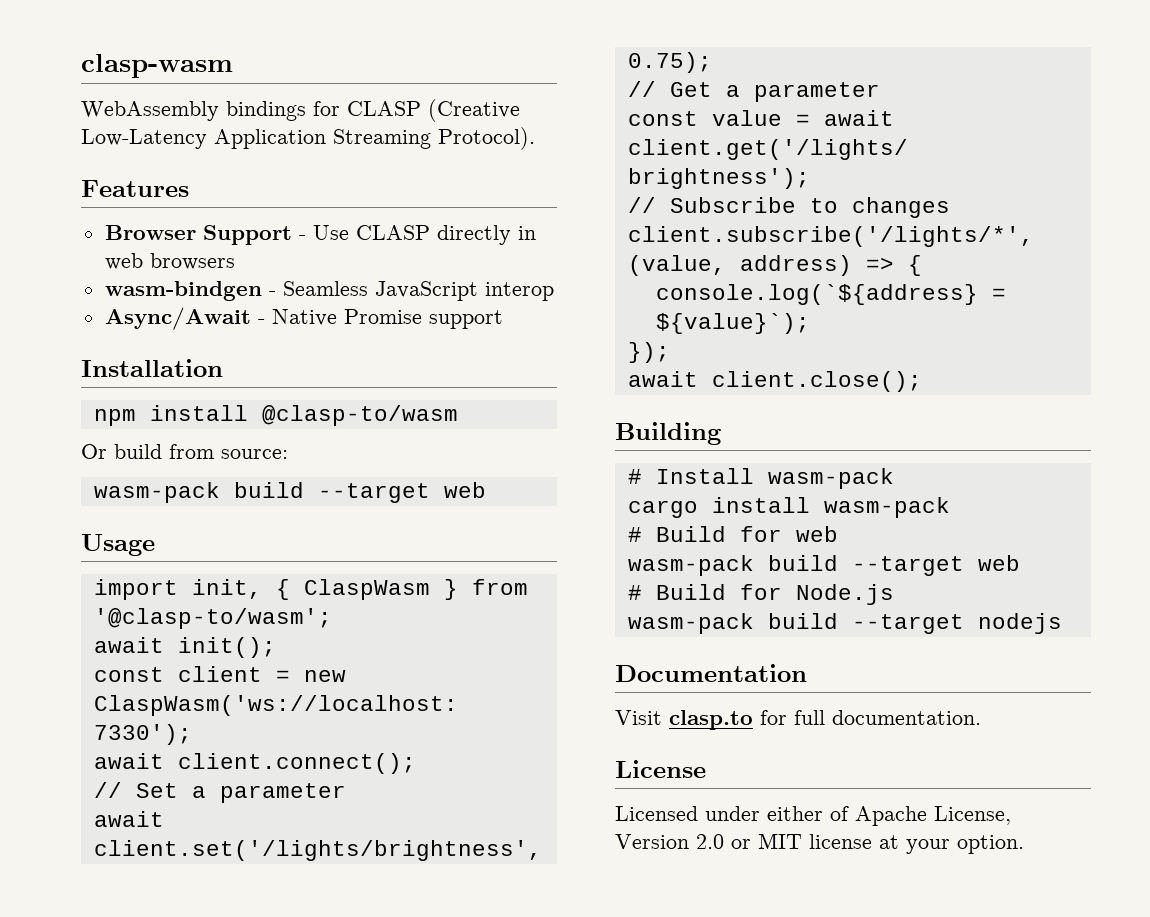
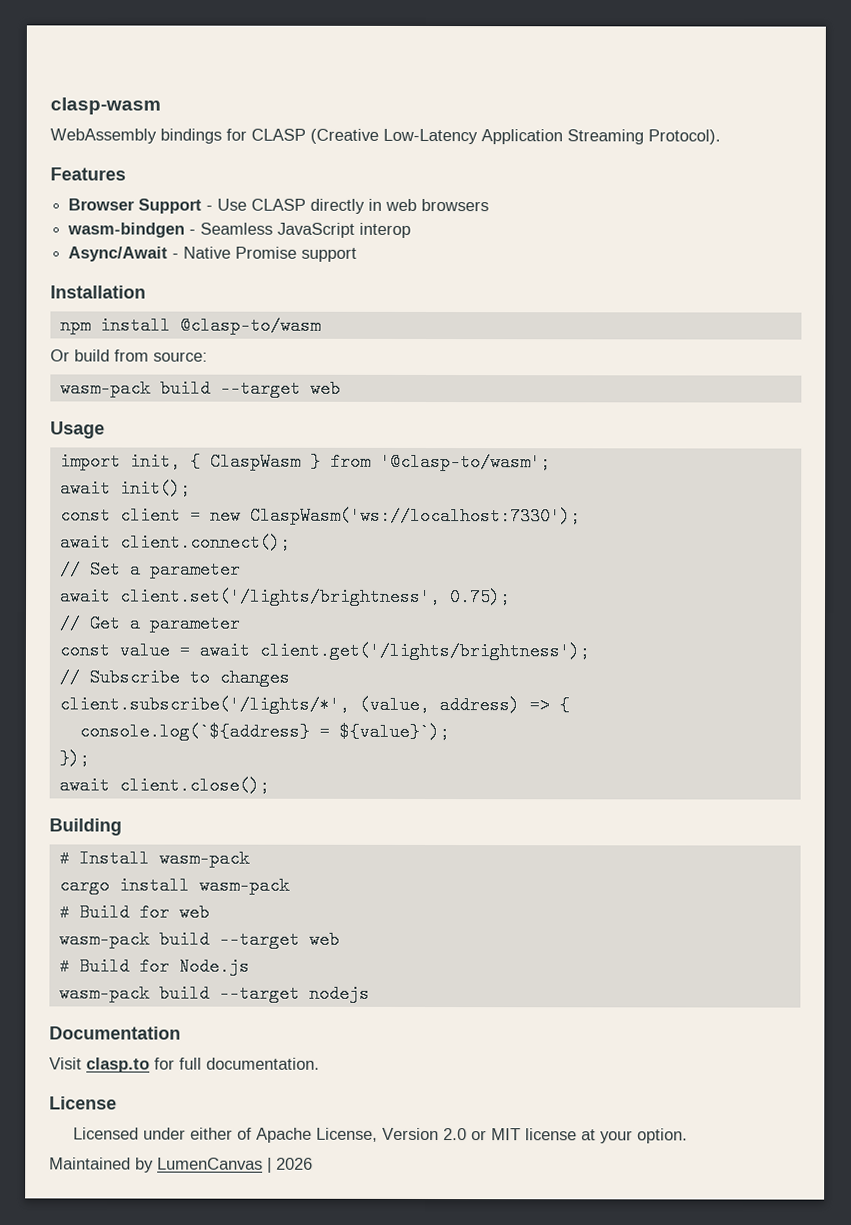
+ Maintained by LumenCanvas | 2026

